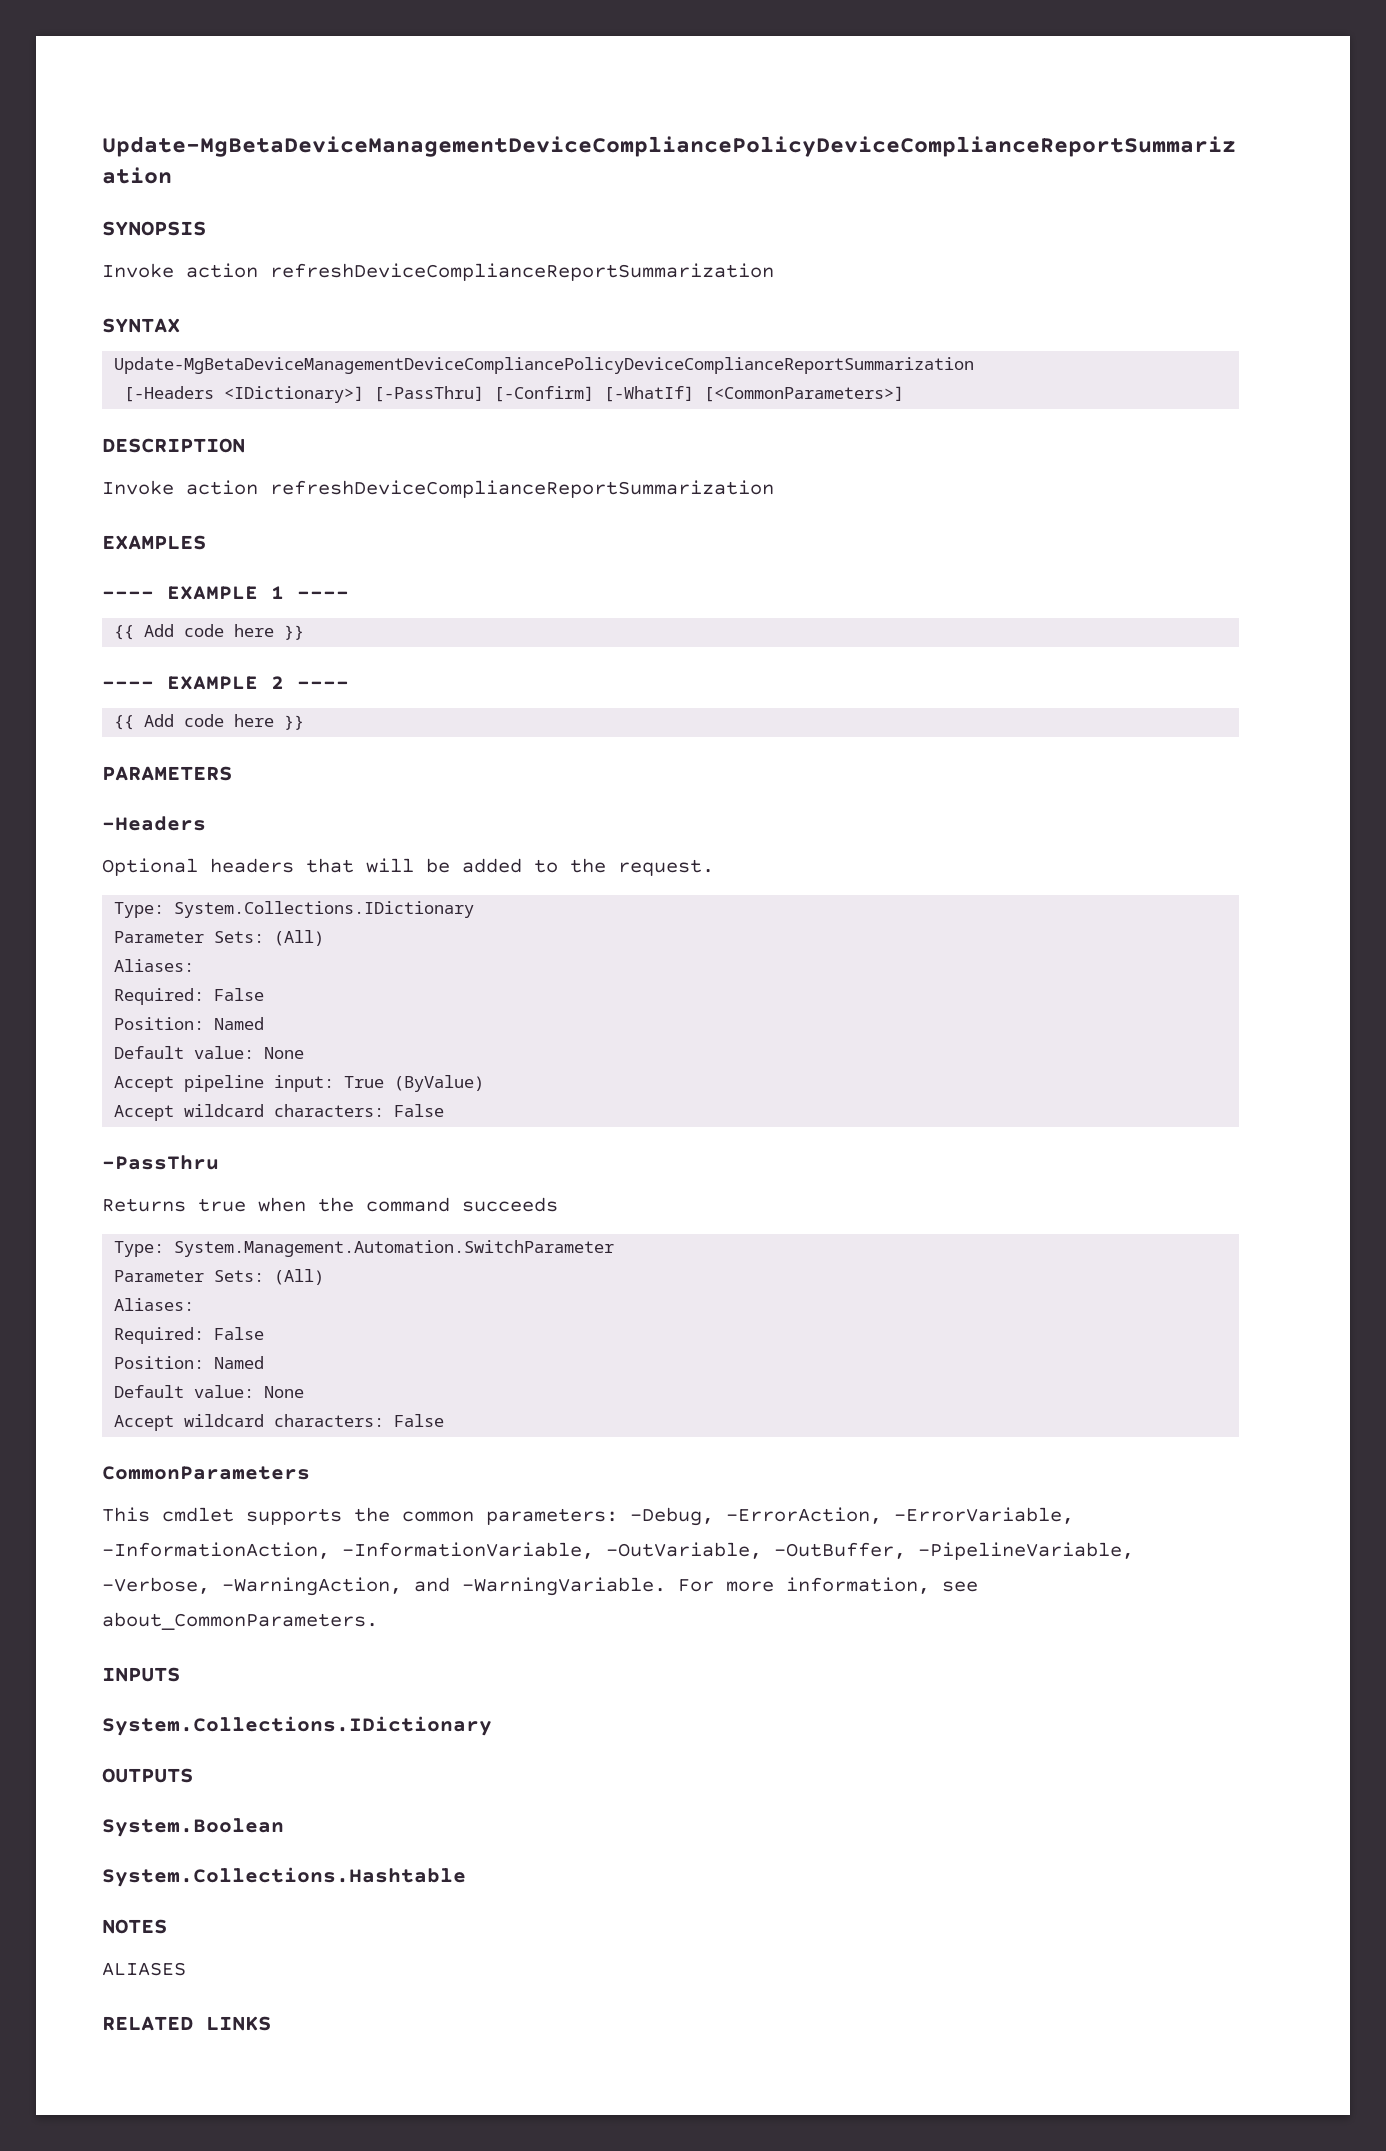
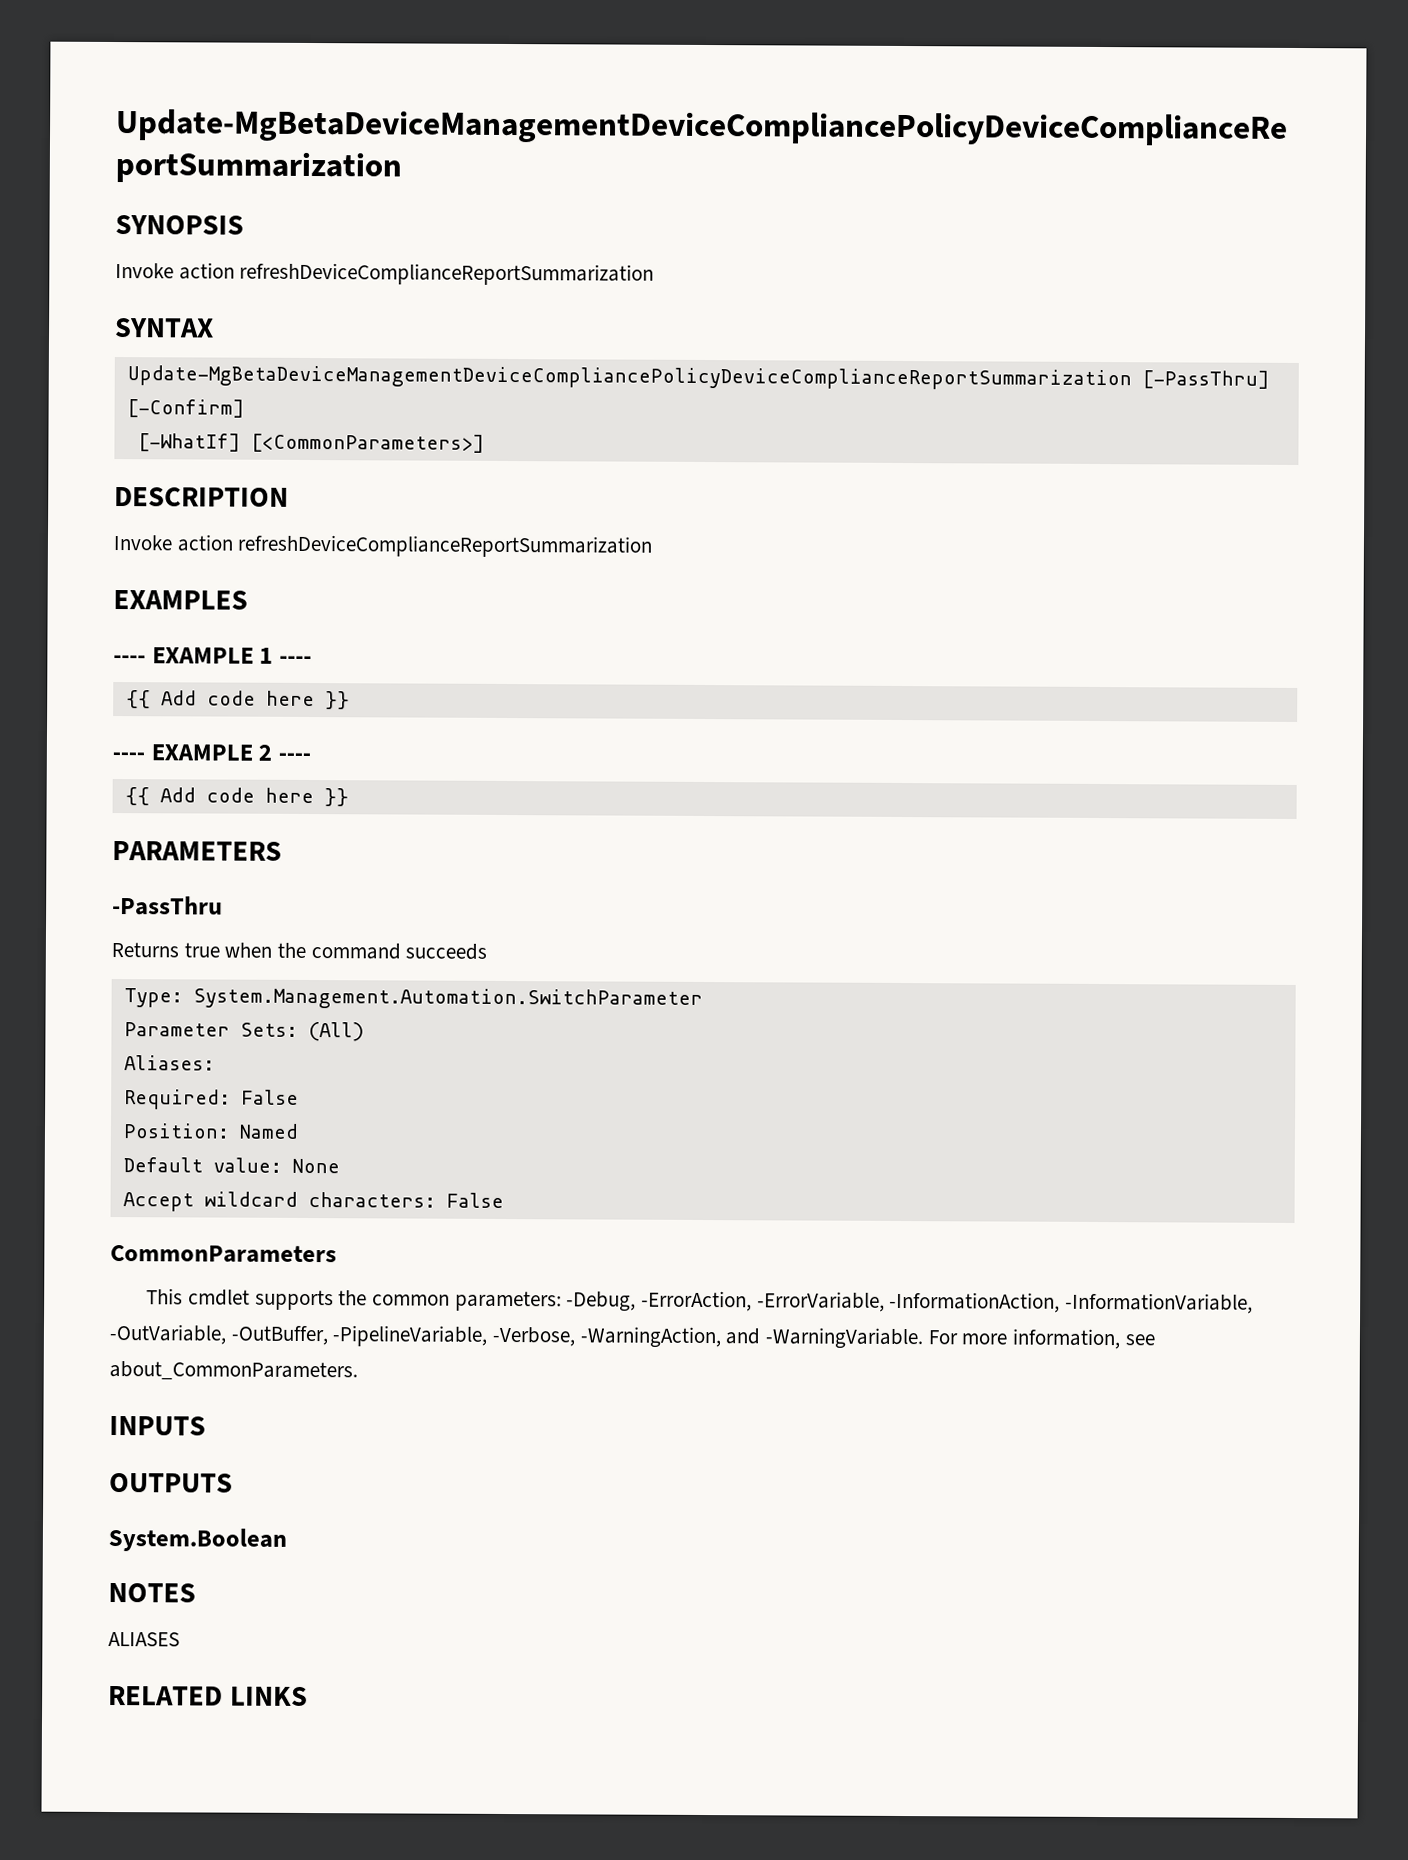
  SYNTAX
- Update-MgBetaDeviceManagementDeviceCompliancePolicyDeviceComplianceReportSummarization
- [-Headers <IDictionary>] [-PassThru] [-Confirm] [-WhatIf] [<CommonParameters>]
+ Update-MgBetaDeviceManagementDeviceCompliancePolicyDeviceComplianceReportSummarization [-PassThru] [-Confirm]
+ [-WhatIf] [<CommonParameters>]
- -Headers
- Optional headers that will be added to the request.
- Type: System.Collections.IDictionary
- Parameter Sets: (All)
- Aliases:
- Required: False
- Position: Named
- Default value: None
- Accept pipeline input: True (ByValue)
- Accept wildcard characters: False
  INPUTS
- System.Collections.IDictionary
- System.Collections.Hashtable

